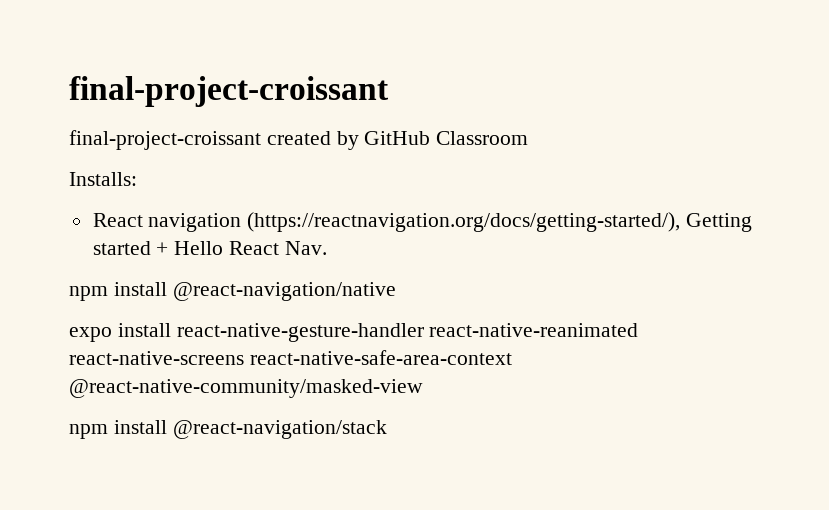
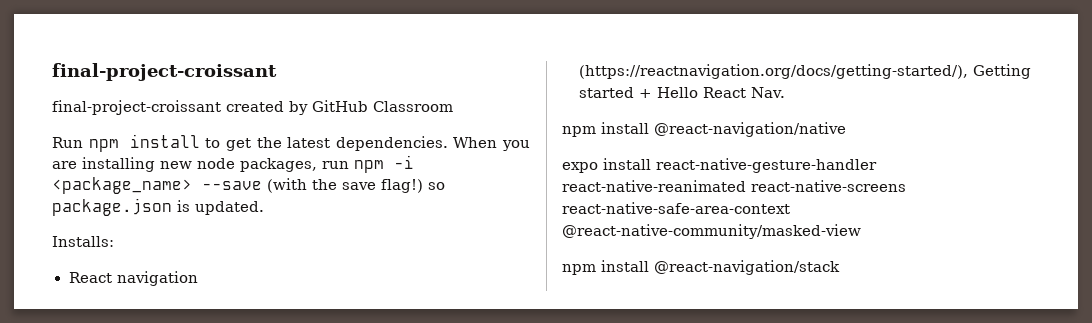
+ Run npm install to get the latest dependencies. When you are installing new node packages, run npm -i <package_name> --save (with the save flag!) so package.json is updated.

